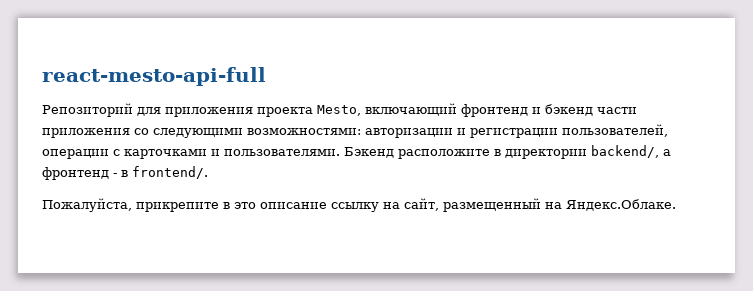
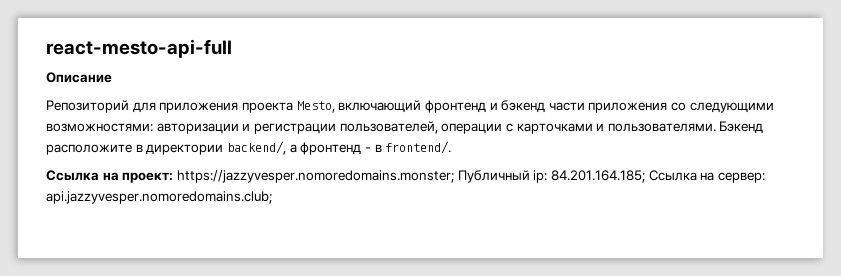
+ Описание
- Пожалуйста, прикрепите в это описание ссылку на сайт, размещенный на Яндекс.Облаке.
+ Ссылка на проект: https://jazzyvesper.nomoredomains.monster; Публичный ip: 84.201.164.185; Ссылка на сервер: api.jazzyvesper.nomoredomains.club;

